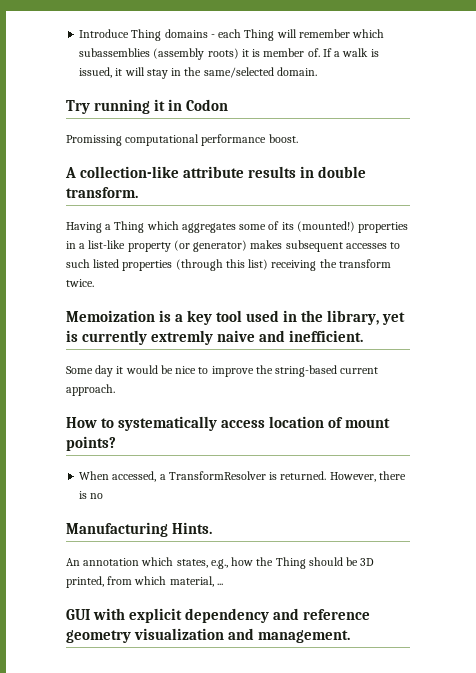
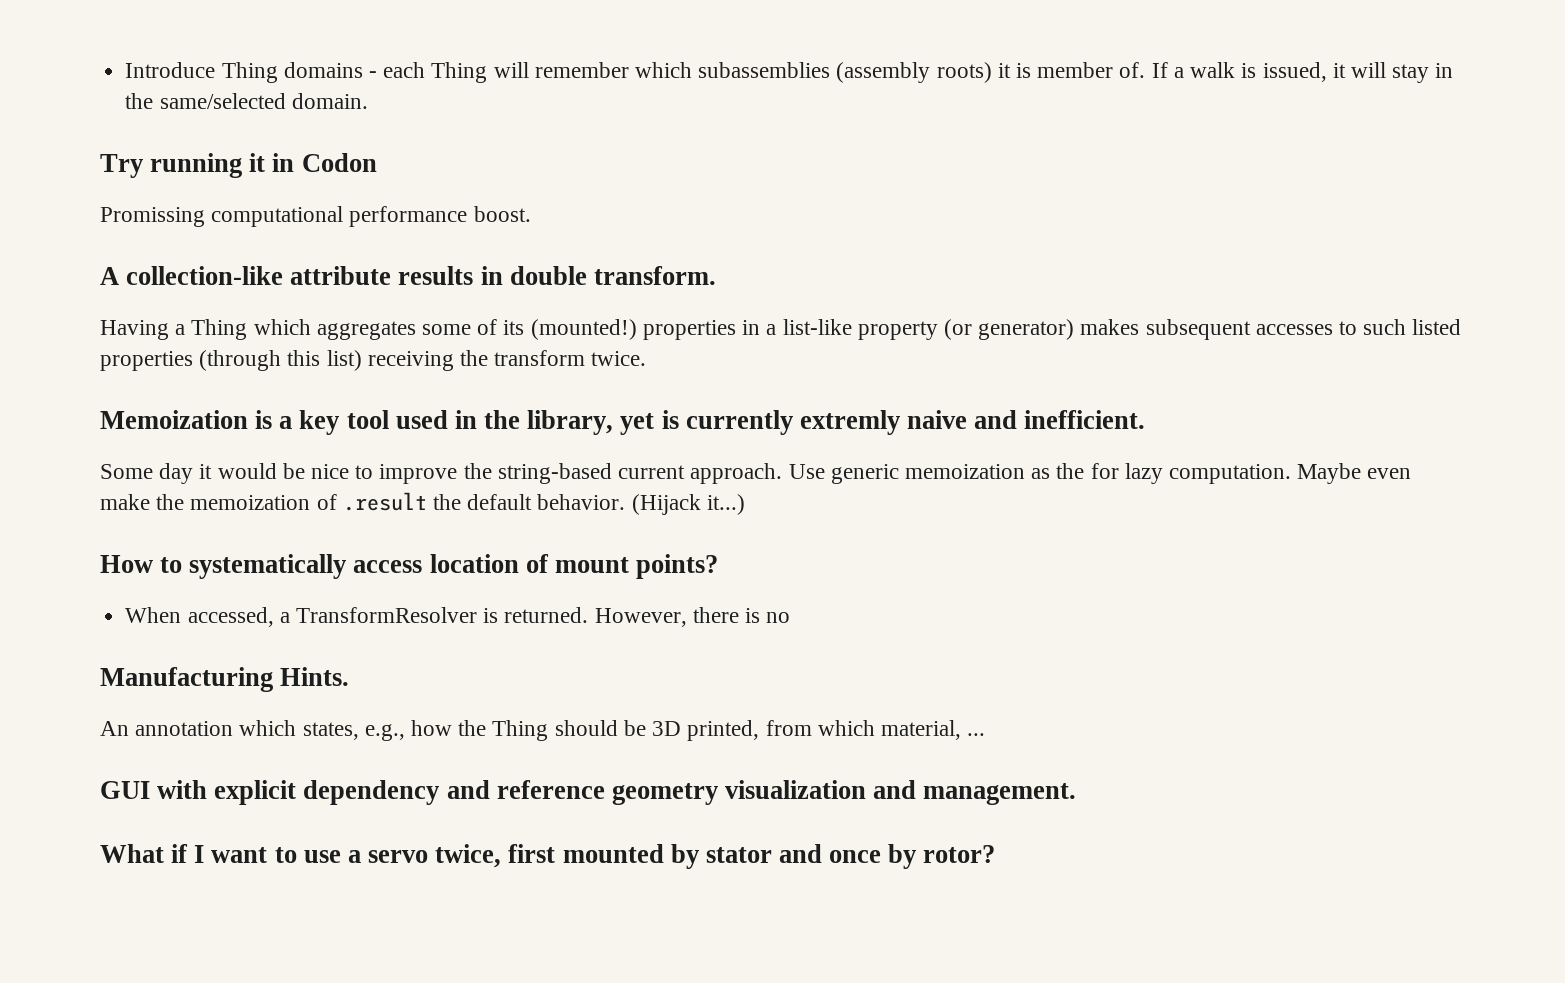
+ Use generic memoization as the for lazy computation. Maybe even make the memoization of .result the default behavior. (Hijack it...)
+ What if I want to use a servo twice, first mounted by stator and once by rotor?

